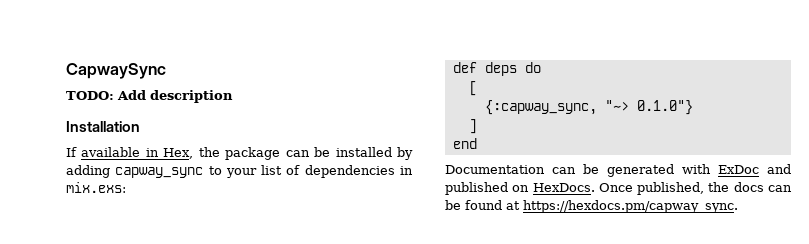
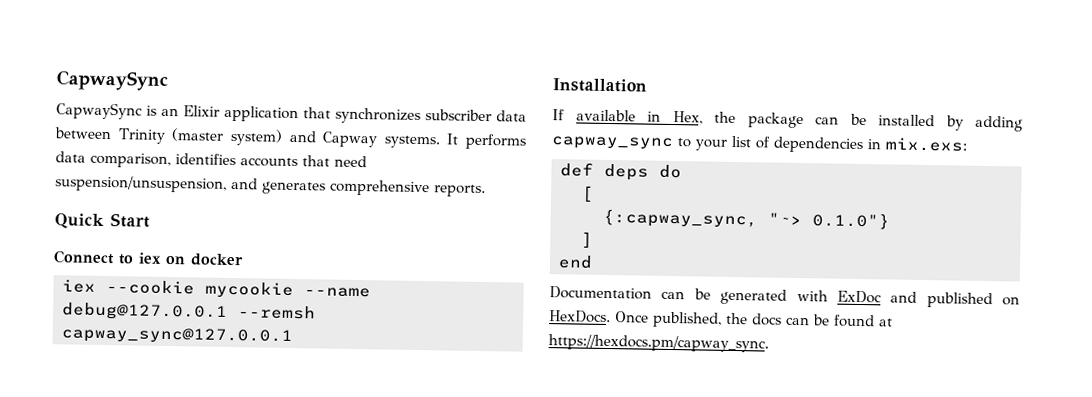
- TODO: Add description
+ CapwaySync is an Elixir application that synchronizes subscriber data between Trinity (master system) and Capway systems. It performs data comparison, identifies accounts that need suspension/unsuspension, and generates comprehensive reports.
+ Quick Start
+ Connect to iex on docker
+ iex --cookie mycookie --name debug@127.0.0.1 --remsh capway_sync@127.0.0.1

